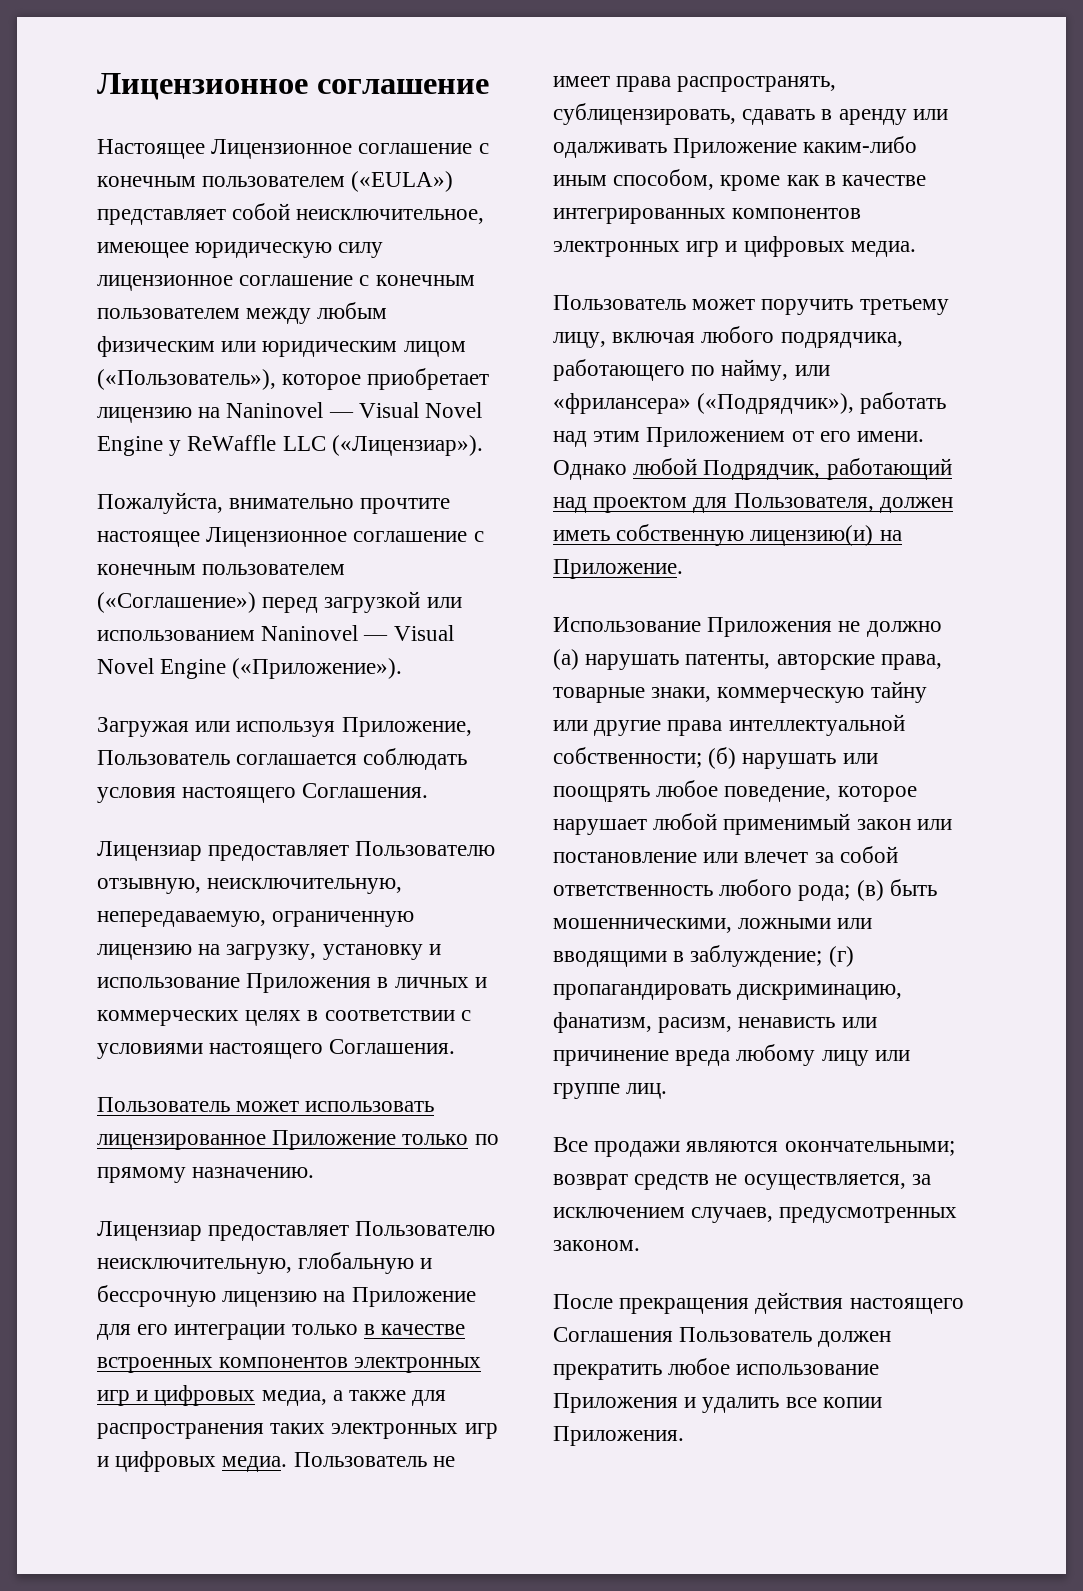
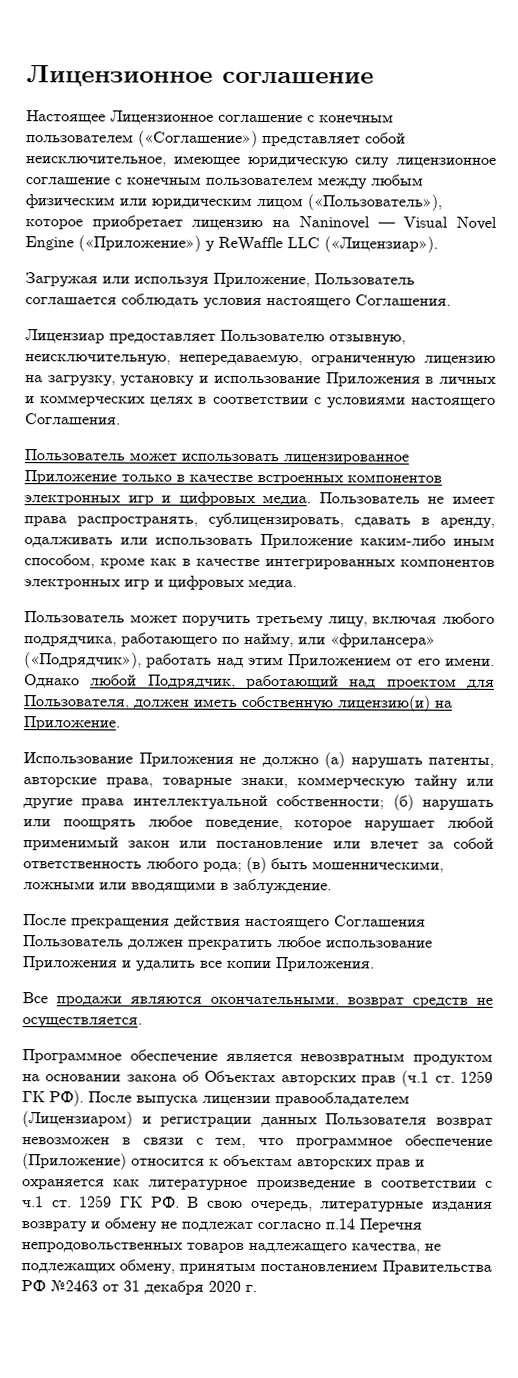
- Настоящее Лицензионное соглашение с конечным пользователем («EULA») представляет собой неисключительное, имеющее юридическую силу лицензионное соглашение с конечным пользователем между любым физическим или юридическим лицом («Пользователь»), которое приобретает лицензию на Naninovel — Visual Novel Engine у ReWaffle LLC («Лицензиар»).
+ Настоящее Лицензионное соглашение с конечным пользователем («Соглашение») представляет собой неисключительное, имеющее юридическую силу лицензионное соглашение с конечным пользователем между любым физическим или юридическим лицом («Пользователь»), которое приобретает лицензию на Naninovel — Visual Novel Engine («Приложение») у ReWaffle LLC («Лицензиар»).
- Пожалуйста, внимательно прочтите настоящее Лицензионное соглашение с конечным пользователем («Соглашение») перед загрузкой или использованием Naninovel — Visual Novel Engine («Приложение»).
- Пользователь может использовать лицензированное Приложение только по прямому назначению.
- Лицензиар предоставляет Пользователю неисключительную, глобальную и бессрочную лицензию на Приложение для его интеграции только в качестве встроенных компонентов электронных игр и цифровых медиа, а также для распространения таких электронных игр и цифровых медиа.
+ Пользователь может использовать лицензированное Приложение только в качестве встроенных компонентов электронных игр и цифровых медиа.
- Пользователь не имеет права распространять, сублицензировать, сдавать в аренду или одалживать Приложение каким-либо иным способом, кроме как в качестве интегрированных компонентов электронных игр и цифровых медиа.
+ Пользователь не имеет права распространять, сублицензировать, сдавать в аренду, одалживать или использовать Приложение каким-либо иным способом, кроме как в качестве интегрированных компонентов электронных игр и цифровых медиа.
- Использование Приложения не должно (a) нарушать патенты, авторские права, товарные знаки, коммерческую тайну или другие права интеллектуальной собственности; (б) нарушать или поощрять любое поведение, которое нарушает любой применимый закон или постановление или влечет за собой ответственность любого рода; (в) быть мошенническими, ложными или вводящими в заблуждение; (г) пропагандировать дискриминацию, фанатизм, расизм, ненависть или причинение вреда любому лицу или группе лиц.
- Все продажи являются окончательными; возврат средств не осуществляется, за исключением случаев, предусмотренных законом.
+ Использование Приложения не должно (a) нарушать патенты, авторские права, товарные знаки, коммерческую тайну или другие права интеллектуальной собственности; (б) нарушать или поощрять любое поведение, которое нарушает любой применимый закон или постановление или влечет за собой ответственность любого рода; (в) быть мошенническими, ложными или вводящими в заблуждение.
+ Все продажи являются окончательными, возврат средств не осуществляется.
+ Программное обеспечение является невозвратным продуктом на основании закона об Объектах авторских прав (ч.1 ст. 1259 ГК РФ). После выпуска лицензии правообладателем (Лицензиаром) и регистрации данных Пользователя возврат невозможен в связи с тем, что программное обеспечение (Приложение) относится к объектам авторских прав и охраняется как литературное произведение в соответствии с ч.1 ст. 1259 ГК РФ. В свою очередь, литературные издания возврату и обмену не подлежат согласно п.14 Перечня непродовольственных товаров надлежащего качества, не подлежащих обмену, принятым постановлением Правительства РФ №2463 от 31 декабря 2020 г.

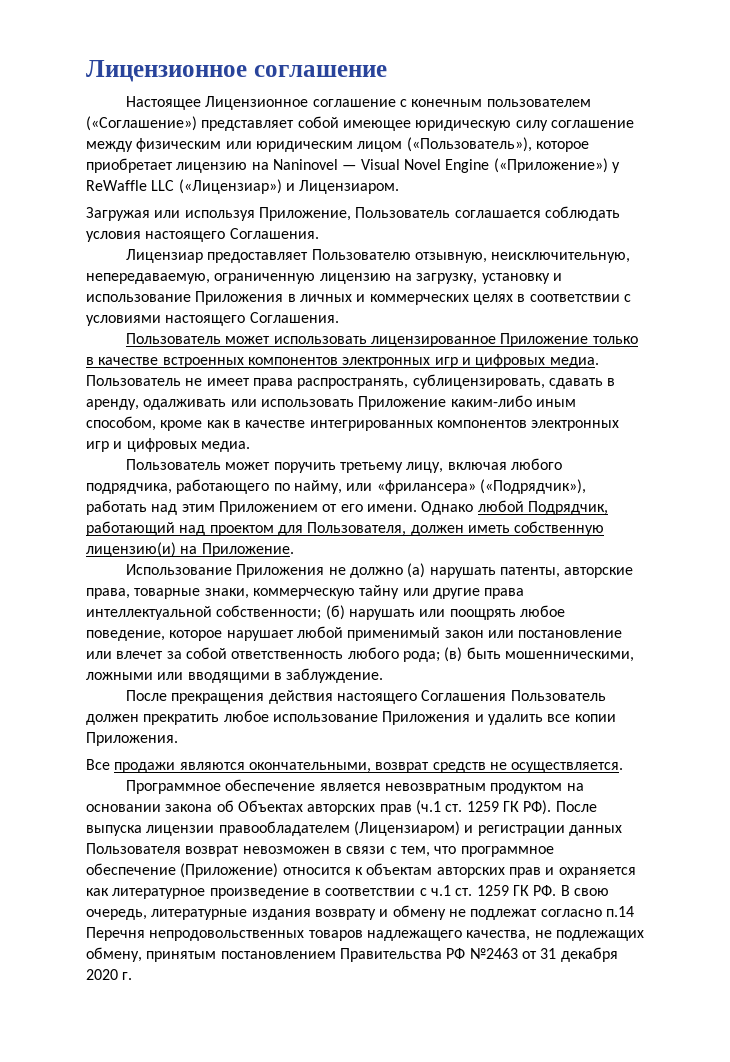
- Настоящее Лицензионное соглашение с конечным пользователем («Соглашение») представляет собой неисключительное, имеющее юридическую силу лицензионное соглашение с конечным пользователем между любым физическим или юридическим лицом («Пользователь»), которое приобретает лицензию на Naninovel — Visual Novel Engine («Приложение») у ReWaffle LLC («Лицензиар»).
+ Настоящее Лицензионное соглашение с конечным пользователем («Соглашение») представляет собой имеющее юридическую силу соглашение между физическим или юридическим лицом («Пользователь»), которое приобретает лицензию на Naninovel — Visual Novel Engine («Приложение») у ReWaffle LLC («Лицензиар») и Лицензиаром.

